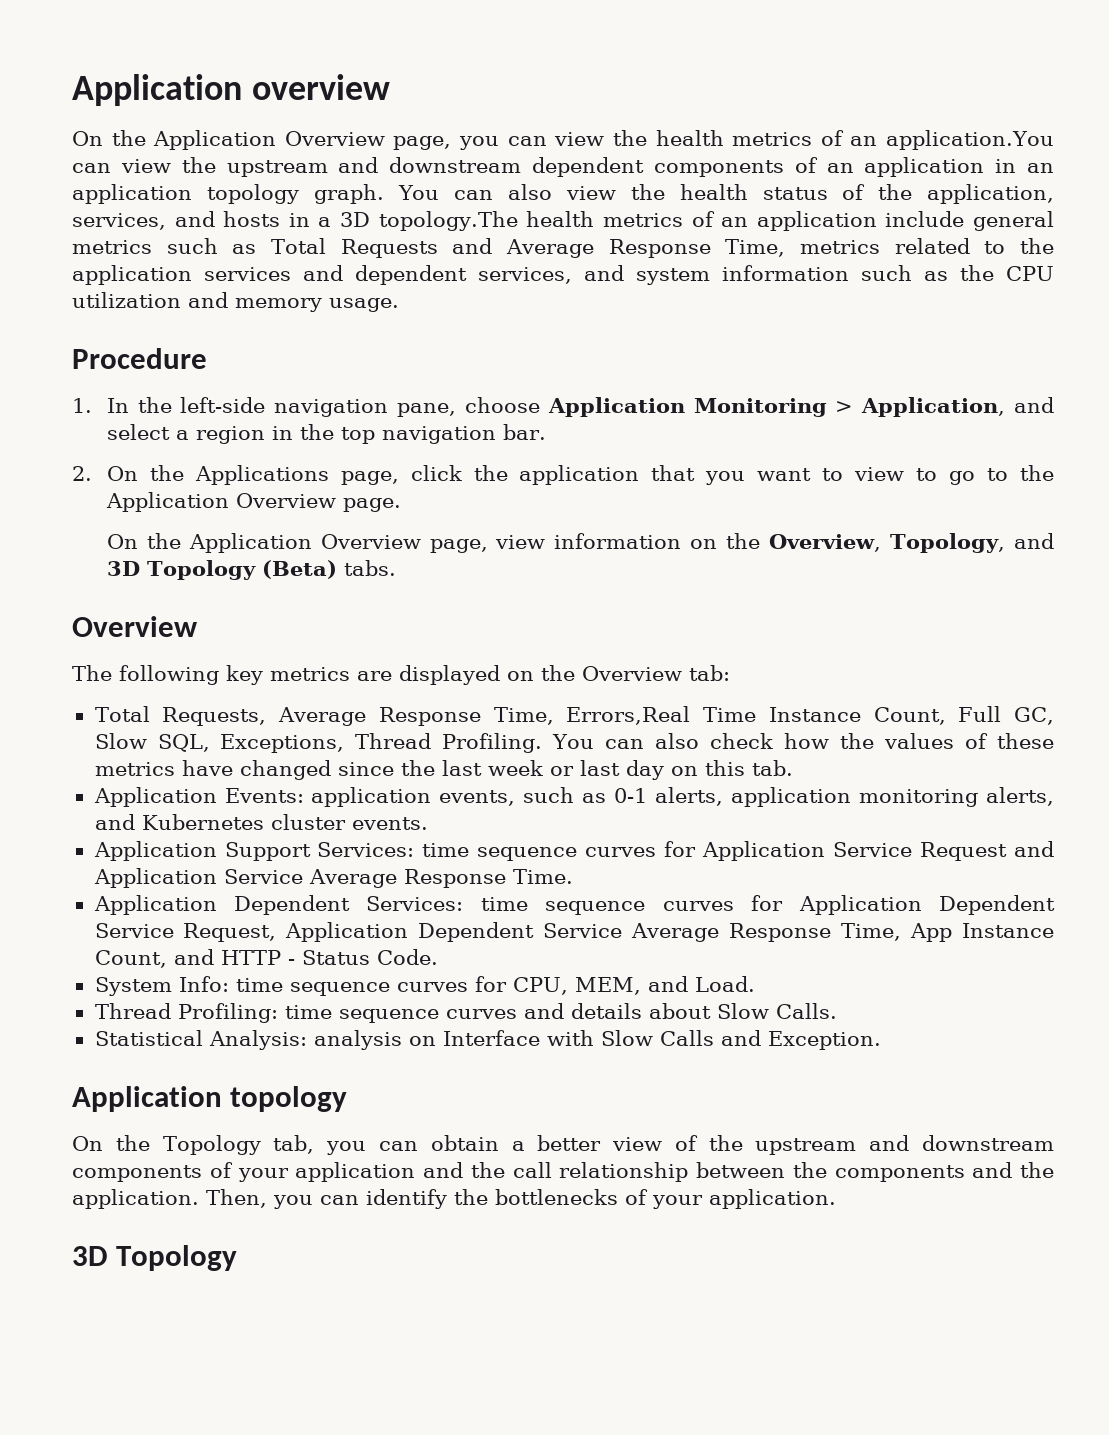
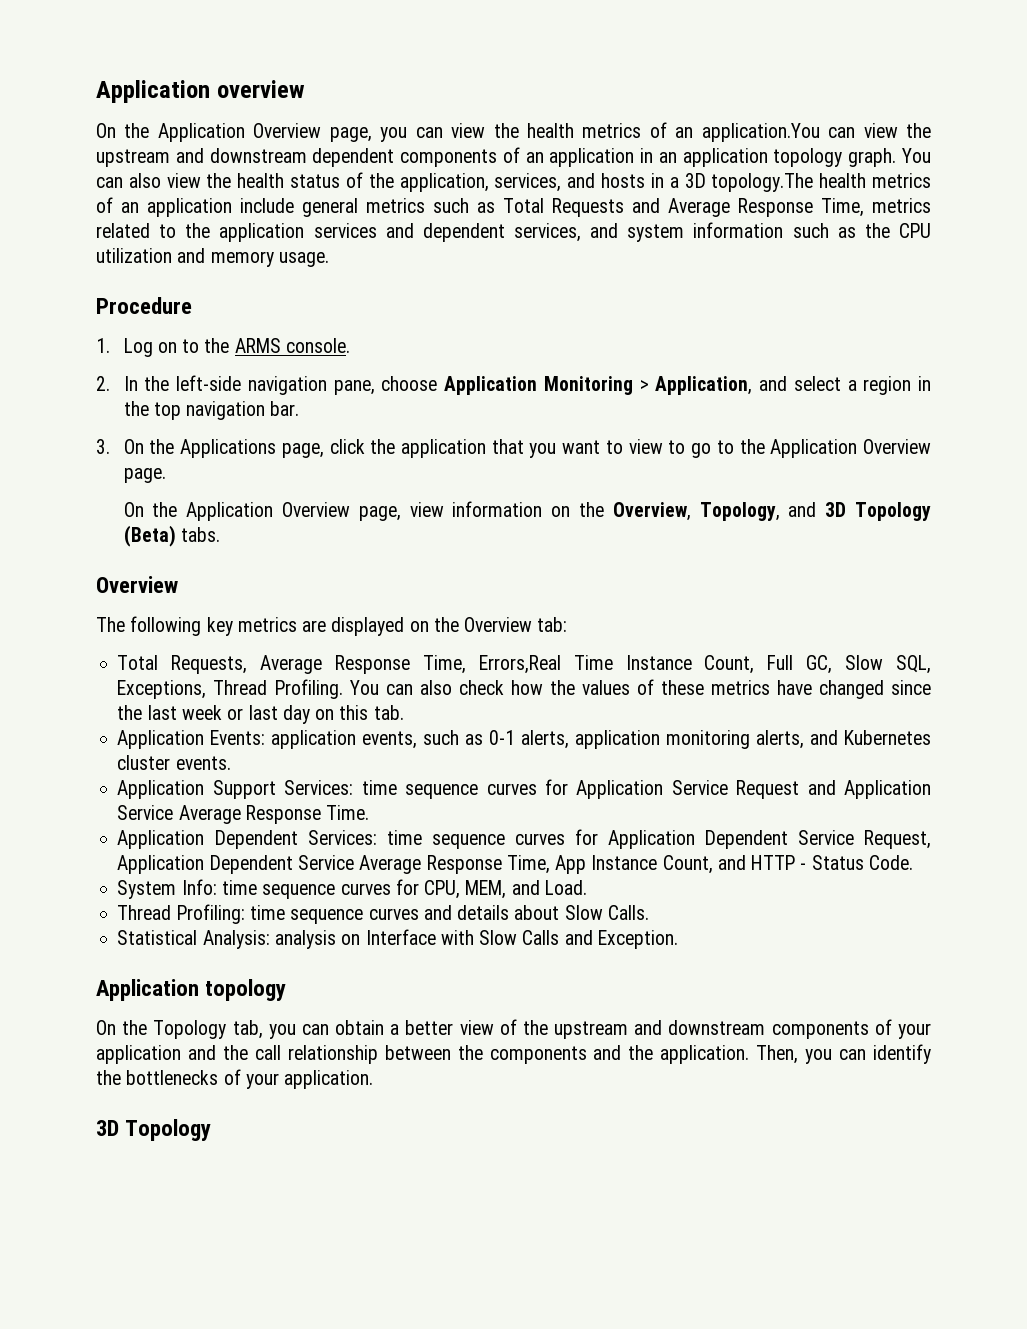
- 1. In the left-side navigation pane, choose Application Monitoring > Application, and select a region in the top navigation bar.
+ 1. Log on to the ARMS console.
+ 2. In the left-side navigation pane, choose Application Monitoring > Application, and select a region in the top navigation bar.
- 2. On the Applications page, click the application that you want to view to go to the Application Overview page.
+ 3. On the Applications page, click the application that you want to view to go to the Application Overview page.

